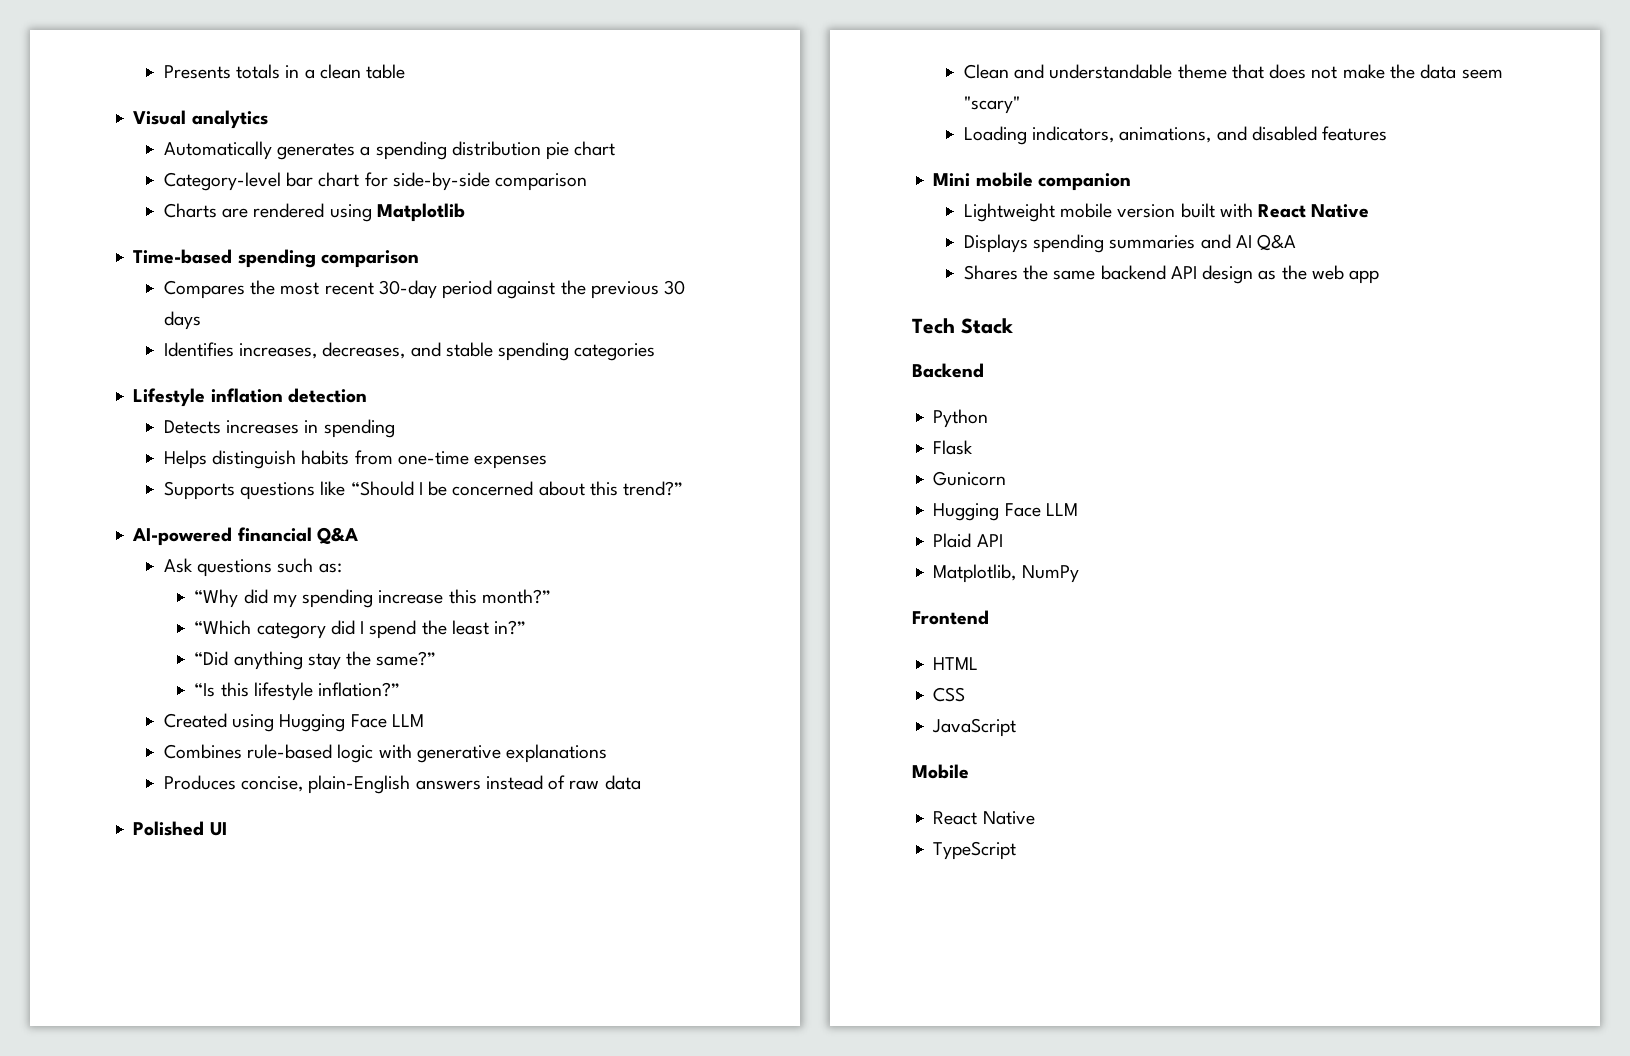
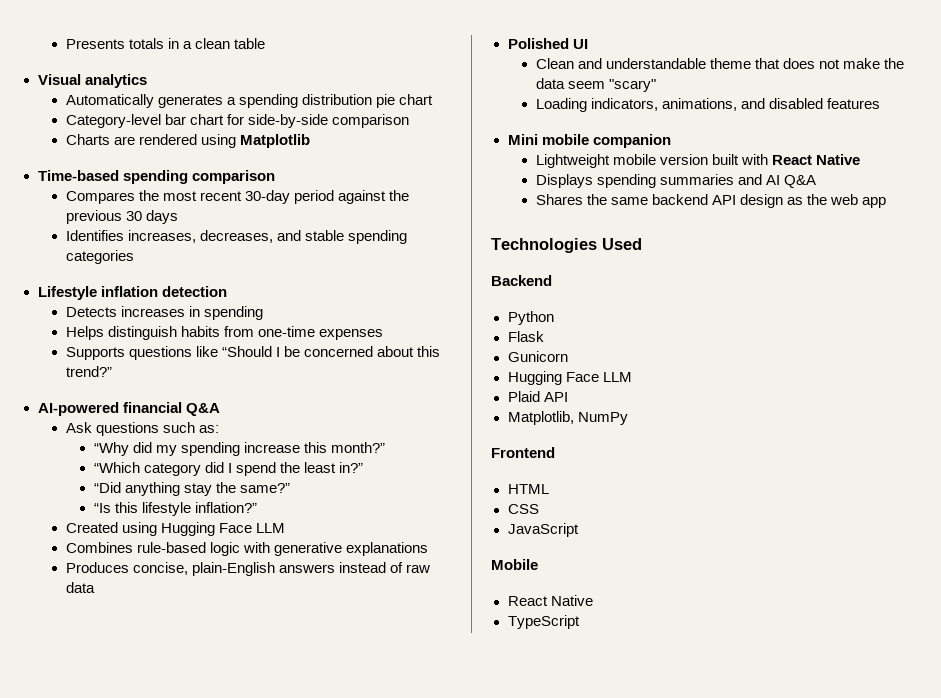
- Tech Stack
+ Technologies Used

